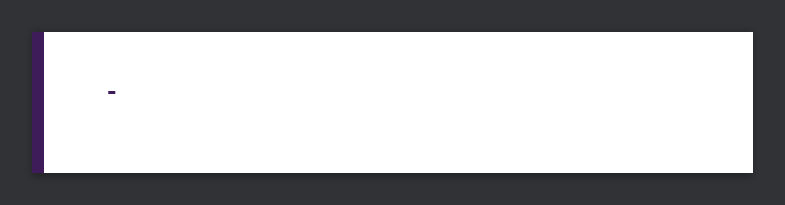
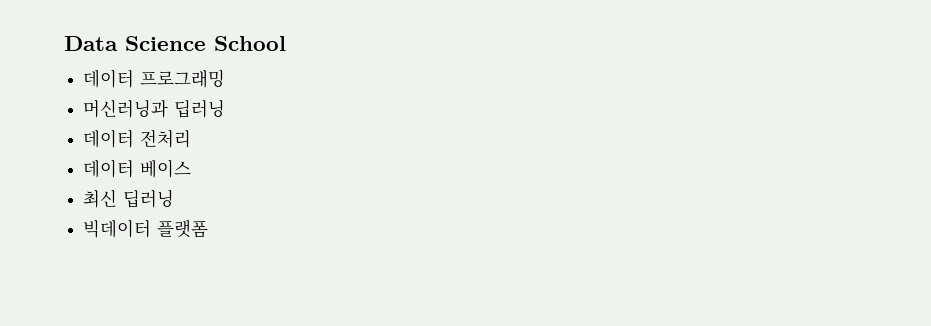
- -
+ Data Science School
+ 데이터 프로그래밍
+ 머신러닝과 딥러닝
+ 데이터 전처리
+ 데이터 베이스
+ 최신 딥러닝
+ 빅데이터 플랫폼

